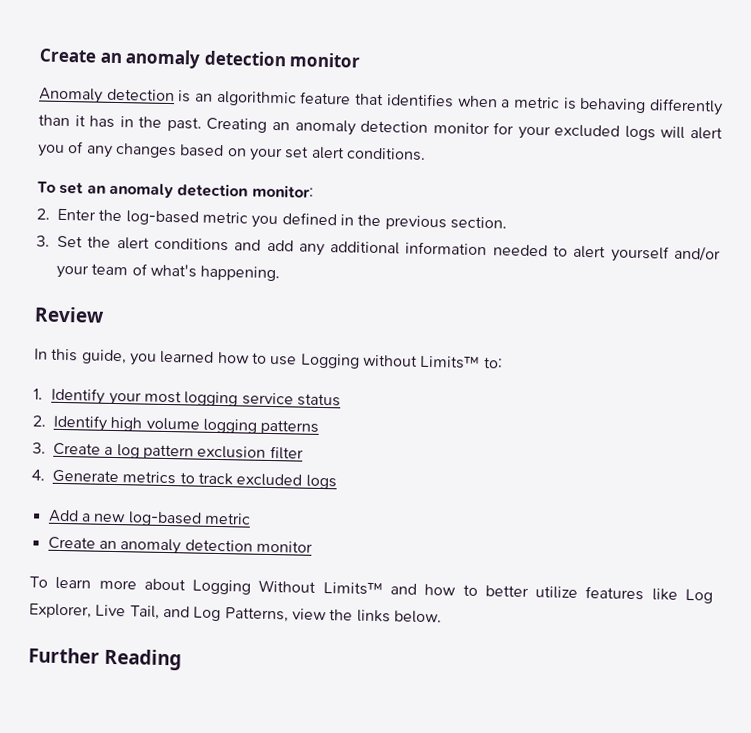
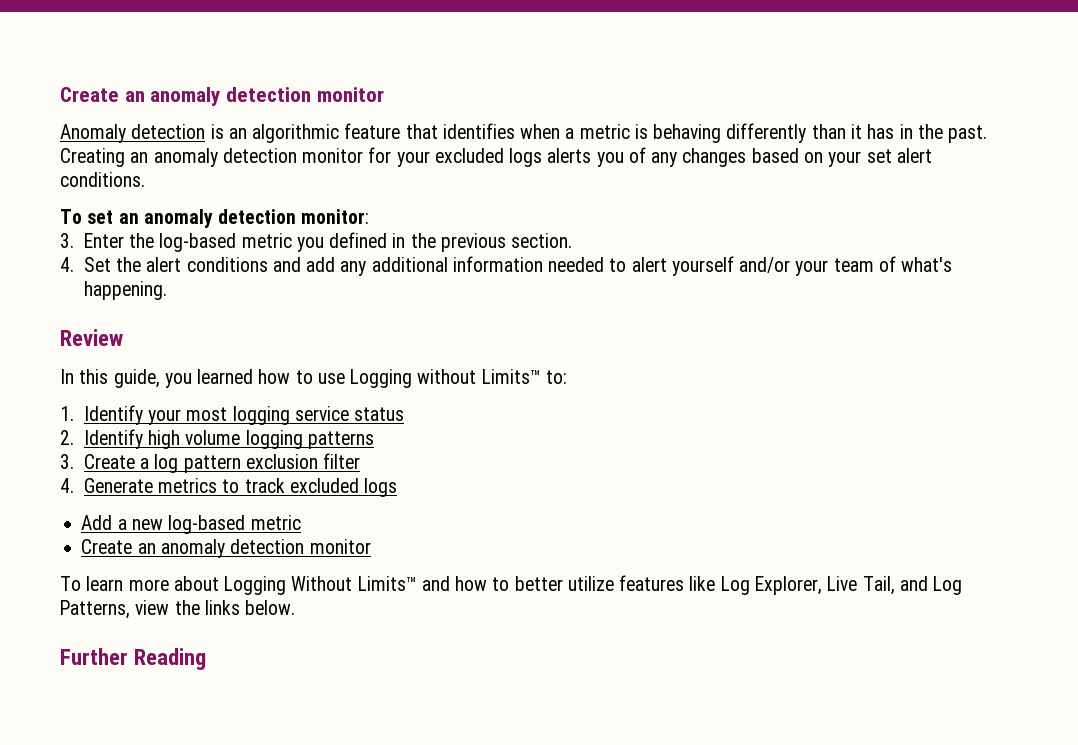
- Creating an anomaly detection monitor for your excluded logs will alert you of any changes based on your set alert conditions.
+ Creating an anomaly detection monitor for your excluded logs alerts you of any changes based on your set alert conditions.
- 2. Enter the log-based metric you defined in the previous section.
+ 3. Enter the log-based metric you defined in the previous section.
- 3. Set the alert conditions and add any additional information needed to alert yourself and/or your team of what's happening.
+ 4. Set the alert conditions and add any additional information needed to alert yourself and/or your team of what's happening.

